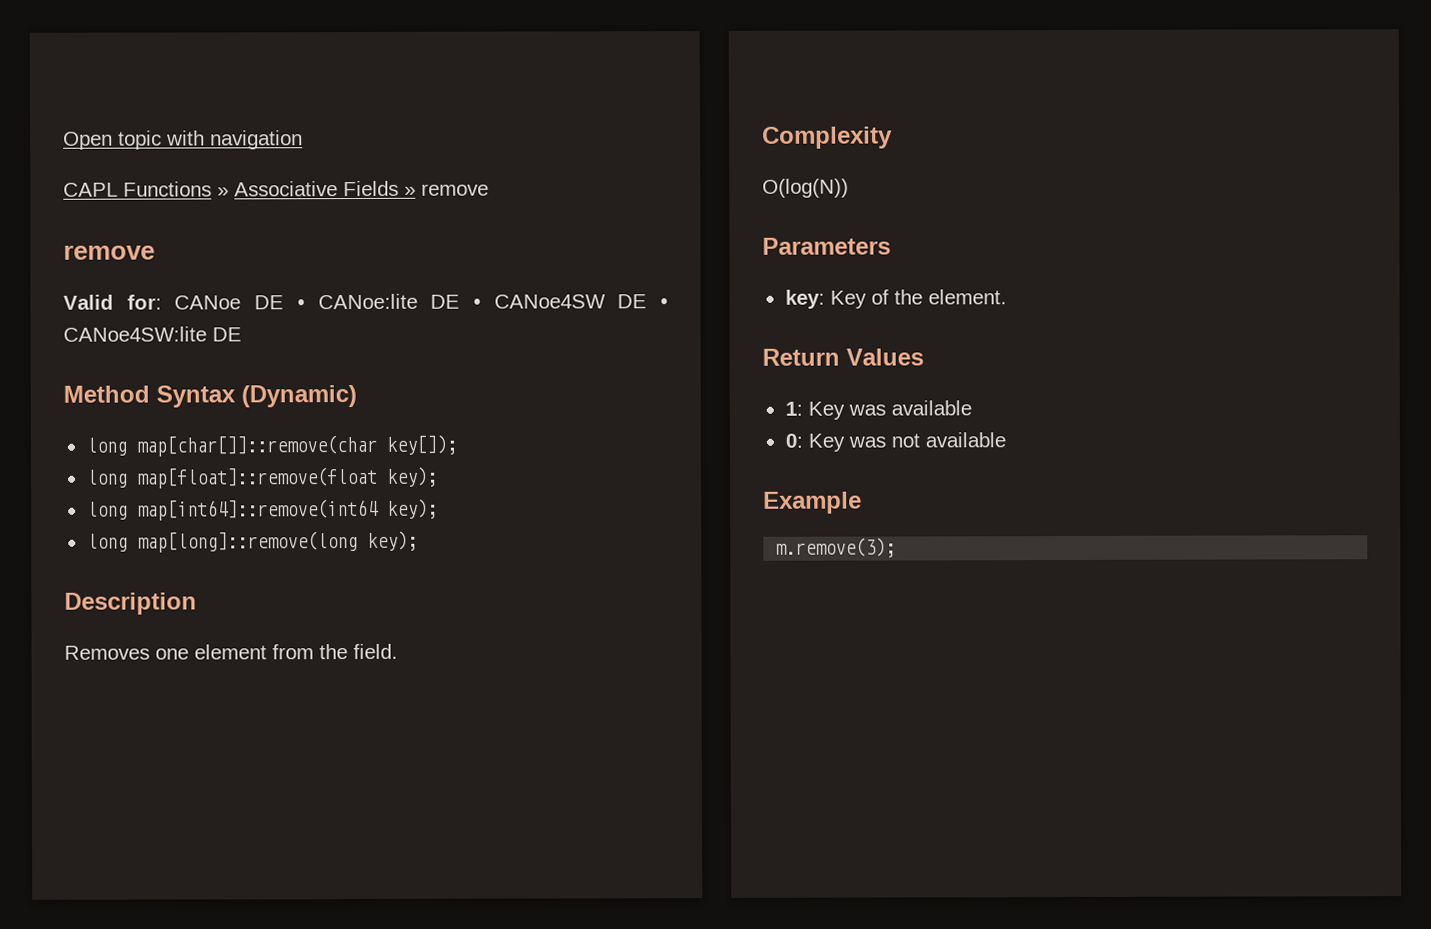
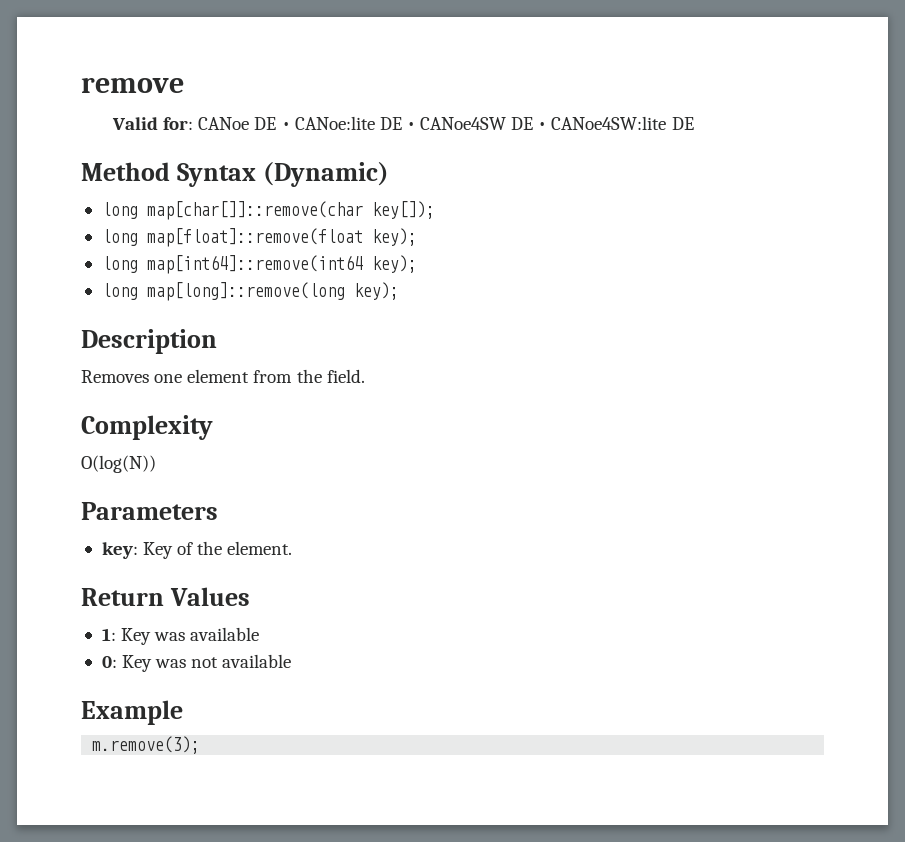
- Open topic with navigation
- CAPL Functions » Associative Fields » remove

